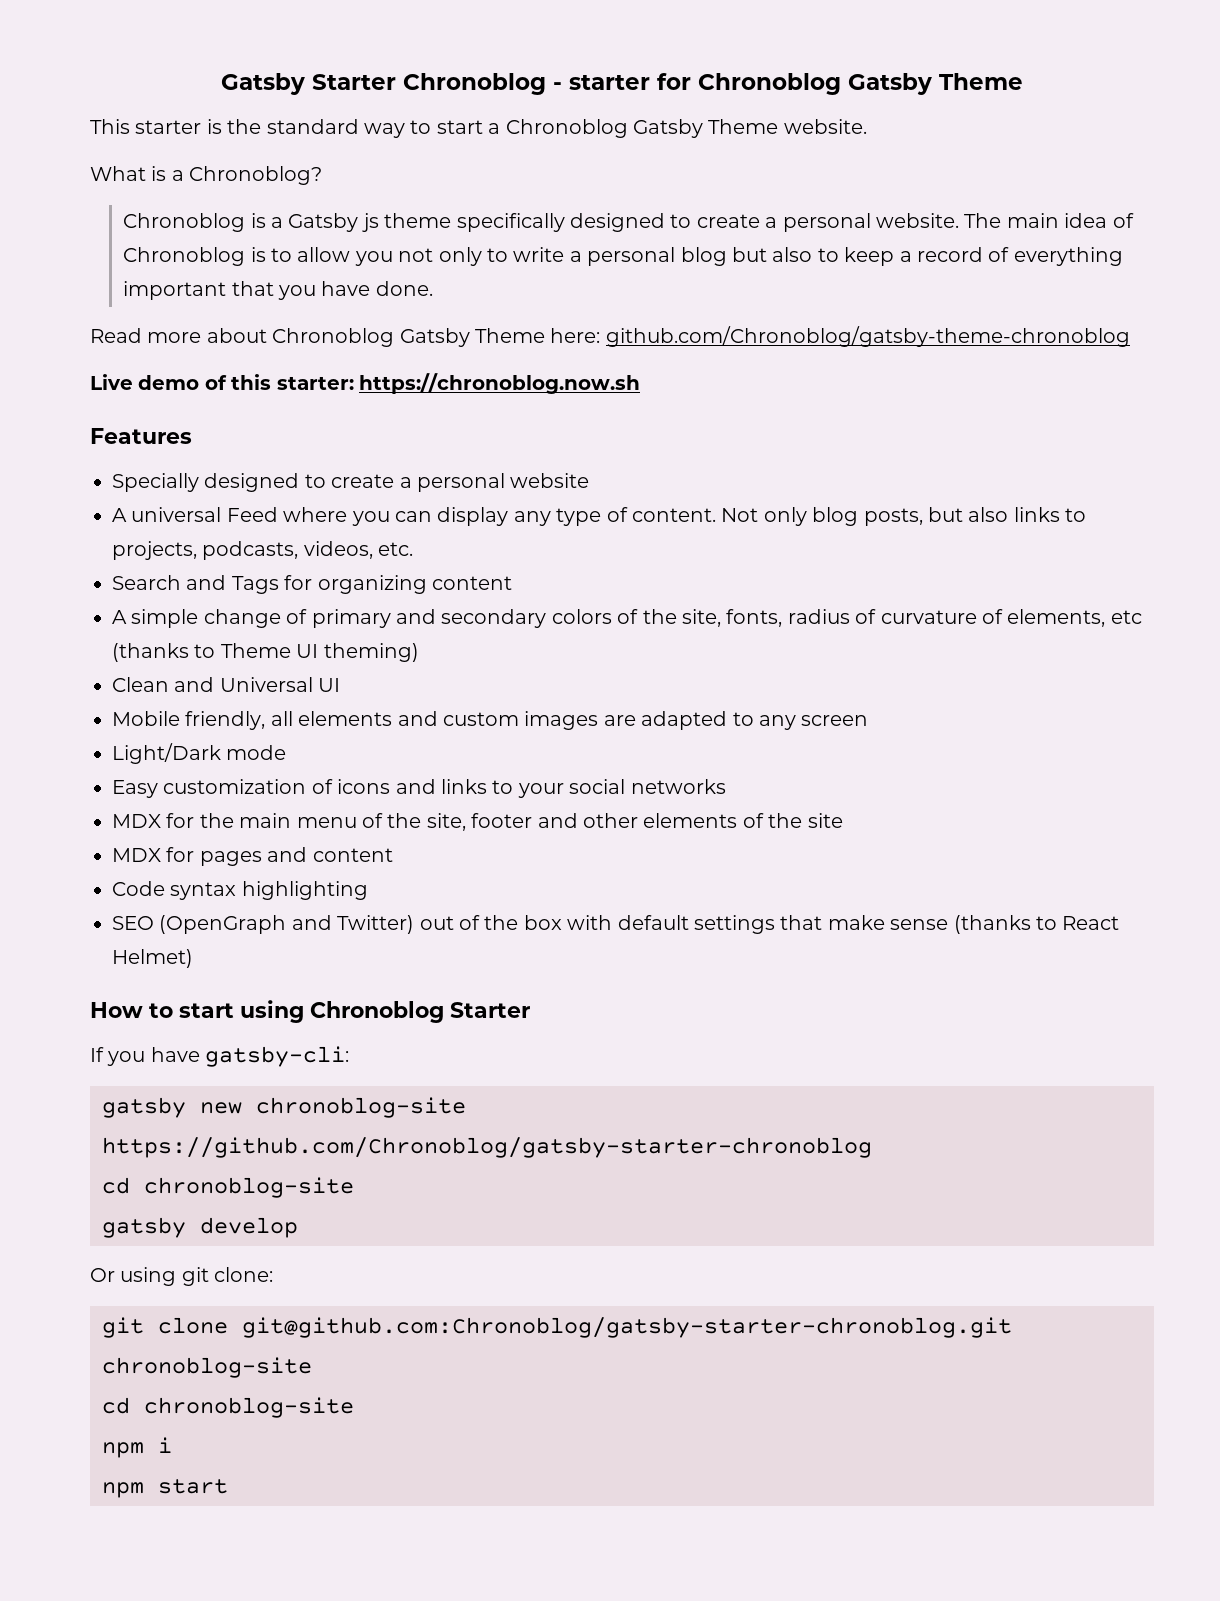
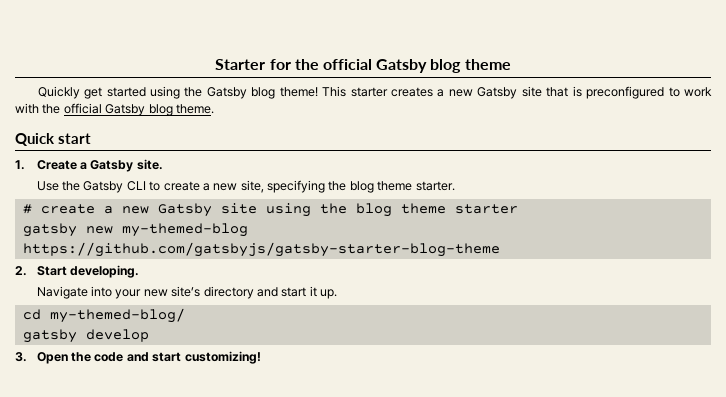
- Gatsby Starter Chronoblog - starter for Chronoblog Gatsby Theme
- This starter is the standard way to start a Chronoblog Gatsby Theme website.
- What is a Chronoblog?
- Chronoblog is a Gatsby js theme specifically designed to create a personal website. The main idea of Chronoblog is to allow you not only to write a personal blog but also to keep a record of everything important that you have done.
- Read more about Chronoblog Gatsby Theme here: github.com/Chronoblog/gatsby-theme-chronoblog
- Live demo of this starter: https://chronoblog.now.sh
- Features
- Specially designed to create a personal website
- A universal Feed where you can display any type of content. Not only blog posts, but also links to projects, podcasts, videos, etc.
- Search and Tags for organizing content
- A simple change of primary and secondary colors of the site, fonts, radius of curvature of elements, etc (thanks to Theme UI theming)
- Clean and Universal UI
- Mobile friendly, all elements and custom images are adapted to any screen
- Light/Dark mode
- Easy customization of icons and links to your social networks
- MDX for the main menu of the site, footer and other elements of the site
- MDX for pages and content
- Code syntax highlighting
- SEO (OpenGraph and Twitter) out of the box with default settings that make sense (thanks to React Helmet)
- How to start using Chronoblog Starter
- If you have gatsby-cli:
- gatsby new chronoblog-site https://github.com/Chronoblog/gatsby-starter-chronoblog
- cd chronoblog-site
+ Starter for the official Gatsby blog theme
+ Quickly get started using the Gatsby blog theme! This starter creates a new Gatsby site that is preconfigured to work with the official Gatsby blog theme.
+ Quick start
+ 1. Create a Gatsby site.
+ Use the Gatsby CLI to create a new site, specifying the blog theme starter.
+ # create a new Gatsby site using the blog theme starter
+ gatsby new my-themed-blog https://github.com/gatsbyjs/gatsby-starter-blog-theme
+ 2. Start developing.
+ Navigate into your new site’s directory and start it up.
+ cd my-themed-blog/
- Or using git clone:
- git clone git@github.com:Chronoblog/gatsby-starter-chronoblog.git chronoblog-site
- cd chronoblog-site
- npm i
- npm start
+ 3. Open the code and start customizing!

